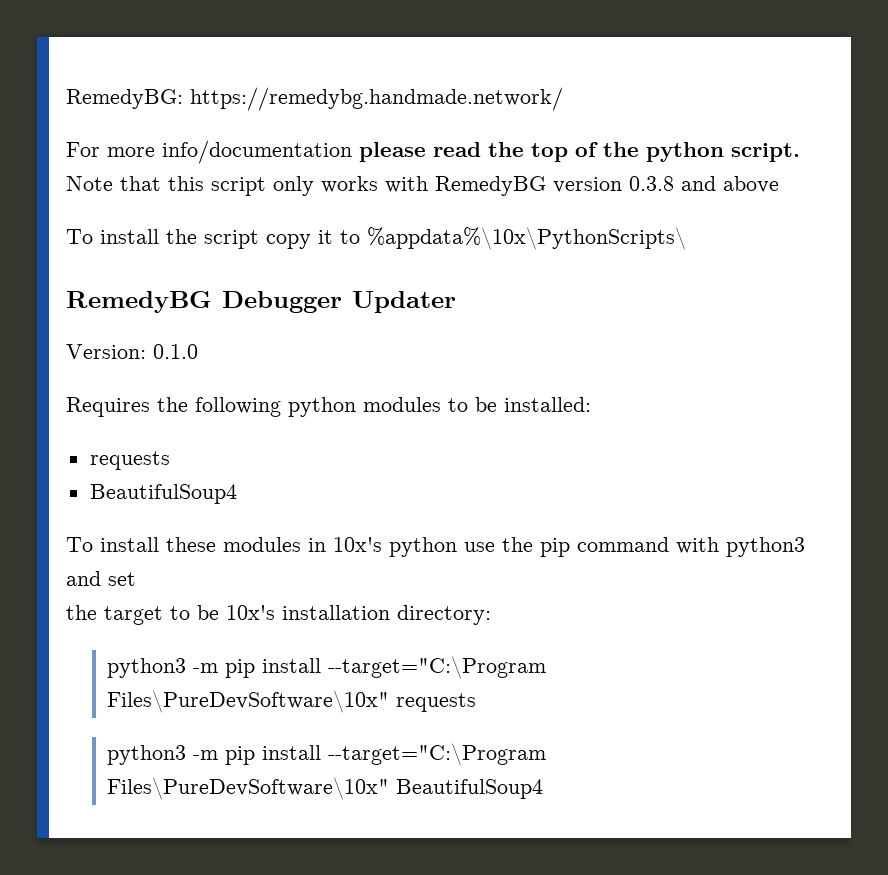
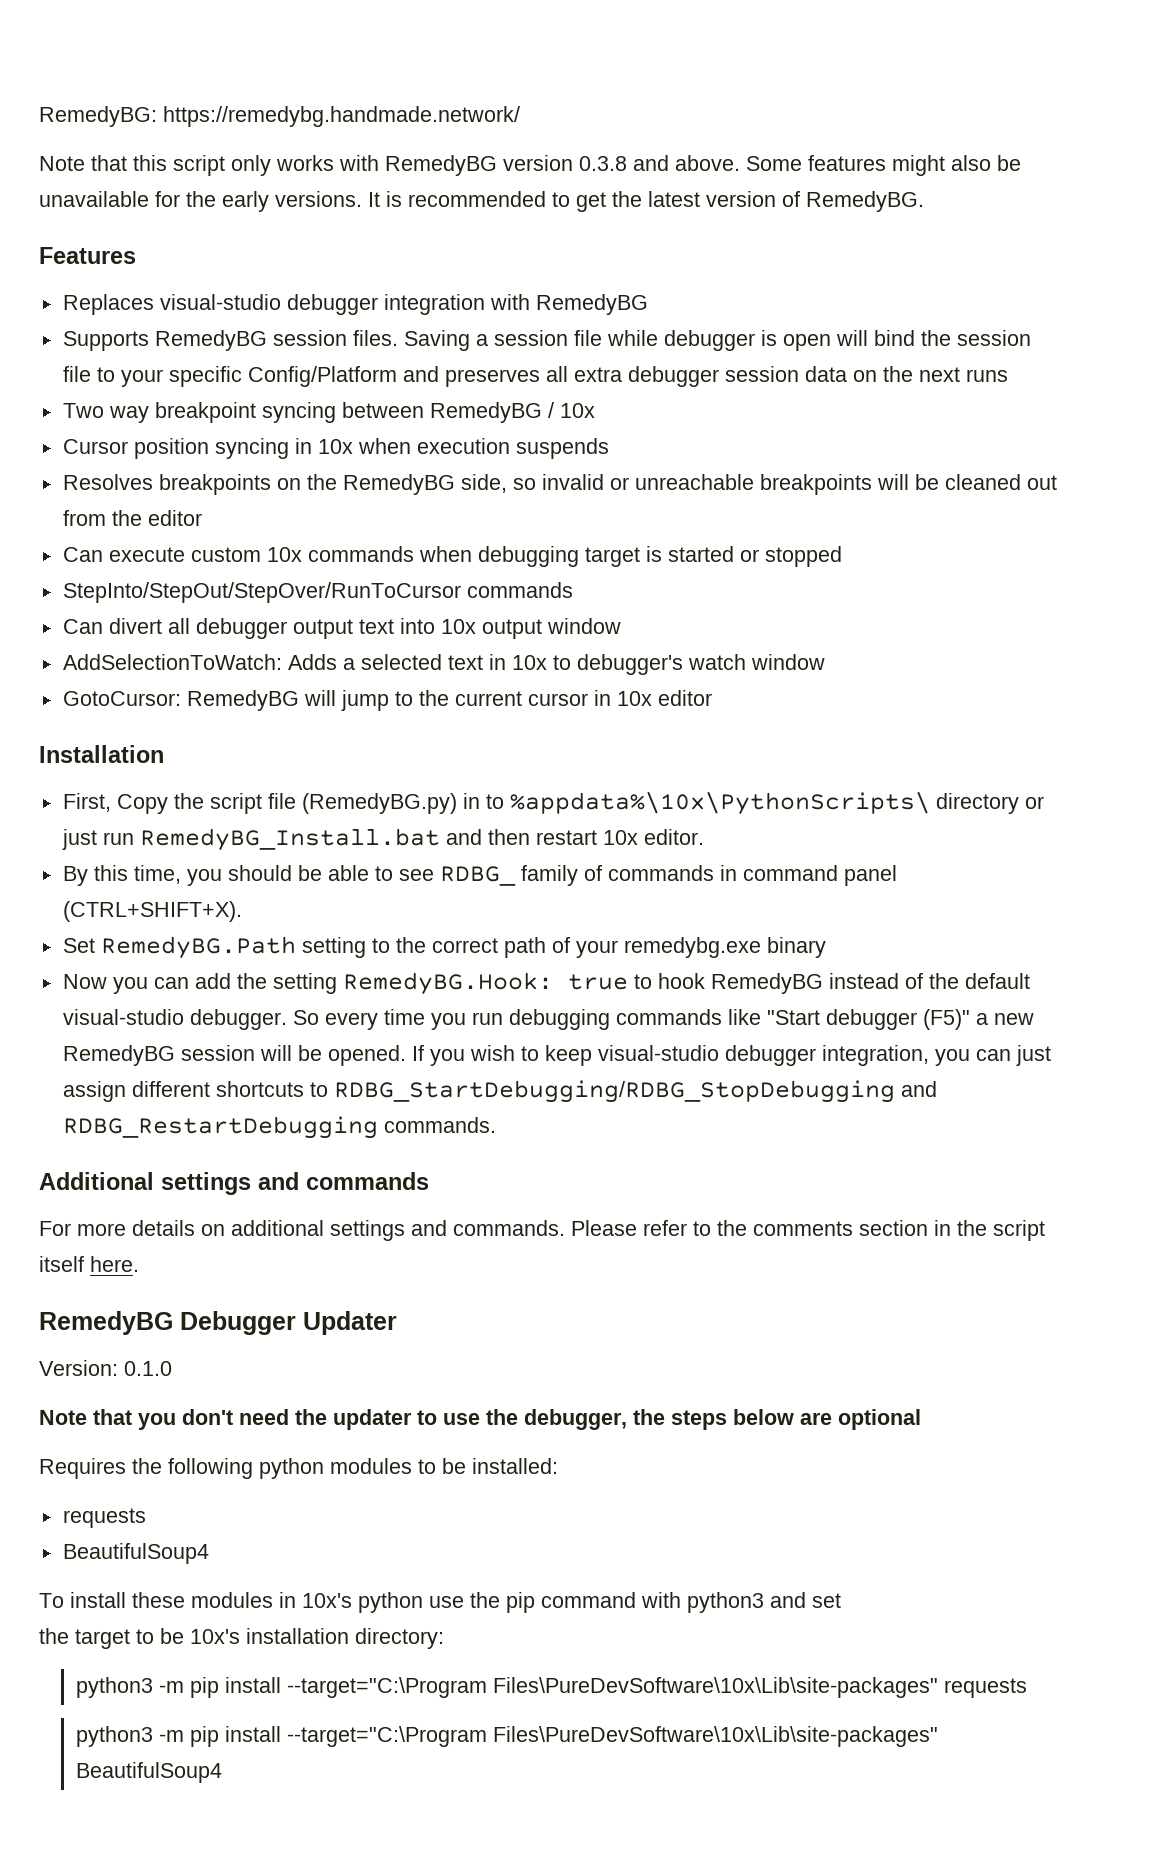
- For more info/documentation please read the top of the python script. Note that this script only works with RemedyBG version 0.3.8 and above
- To install the script copy it to %appdata%\10x\PythonScripts\
+ Note that this script only works with RemedyBG version 0.3.8 and above. Some features might also be unavailable for the early versions. It is recommended to get the latest version of RemedyBG.
+ Features
+ Replaces visual-studio debugger integration with RemedyBG
+ Supports RemedyBG session files. Saving a session file while debugger is open will bind the session file to your specific Config/Platform and preserves all extra debugger session data on the next runs
+ Two way breakpoint syncing between RemedyBG / 10x
+ Cursor position syncing in 10x when execution suspends
+ Resolves breakpoints on the RemedyBG side, so invalid or unreachable breakpoints will be cleaned out from the editor
+ Can execute custom 10x commands when debugging target is started or stopped
+ StepInto/StepOut/StepOver/RunToCursor commands
+ Can divert all debugger output text into 10x output window
+ AddSelectionToWatch: Adds a selected text in 10x to debugger's watch window
+ GotoCursor: RemedyBG will jump to the current cursor in 10x editor
+ Installation
+ First, Copy the script file (RemedyBG.py) in to %appdata%\10x\PythonScripts\ directory or just run RemedyBG_Install.bat and then restart 10x editor.
+ By this time, you should be able to see RDBG_ family of commands in command panel (CTRL+SHIFT+X).
+ Set RemedyBG.Path setting to the correct path of your remedybg.exe binary
+ Now you can add the setting RemedyBG.Hook: true to hook RemedyBG instead of the default visual-studio debugger. So every time you run debugging commands like "Start debugger (F5)" a new RemedyBG session will be opened. If you wish to keep visual-studio debugger integration, you can just assign different shortcuts to RDBG_StartDebugging/RDBG_StopDebugging and RDBG_RestartDebugging commands.
+ Additional settings and commands
+ For more details on additional settings and commands. Please refer to the comments section in the script itself here.
+ Note that you don't need the updater to use the debugger, the steps below are optional
- python3 -m pip install --target="C:\Program Files\PureDevSoftware\10x" requests
+ python3 -m pip install --target="C:\Program Files\PureDevSoftware\10x\Lib\site-packages" requests
- python3 -m pip install --target="C:\Program Files\PureDevSoftware\10x" BeautifulSoup4
+ python3 -m pip install --target="C:\Program Files\PureDevSoftware\10x\Lib\site-packages" BeautifulSoup4

